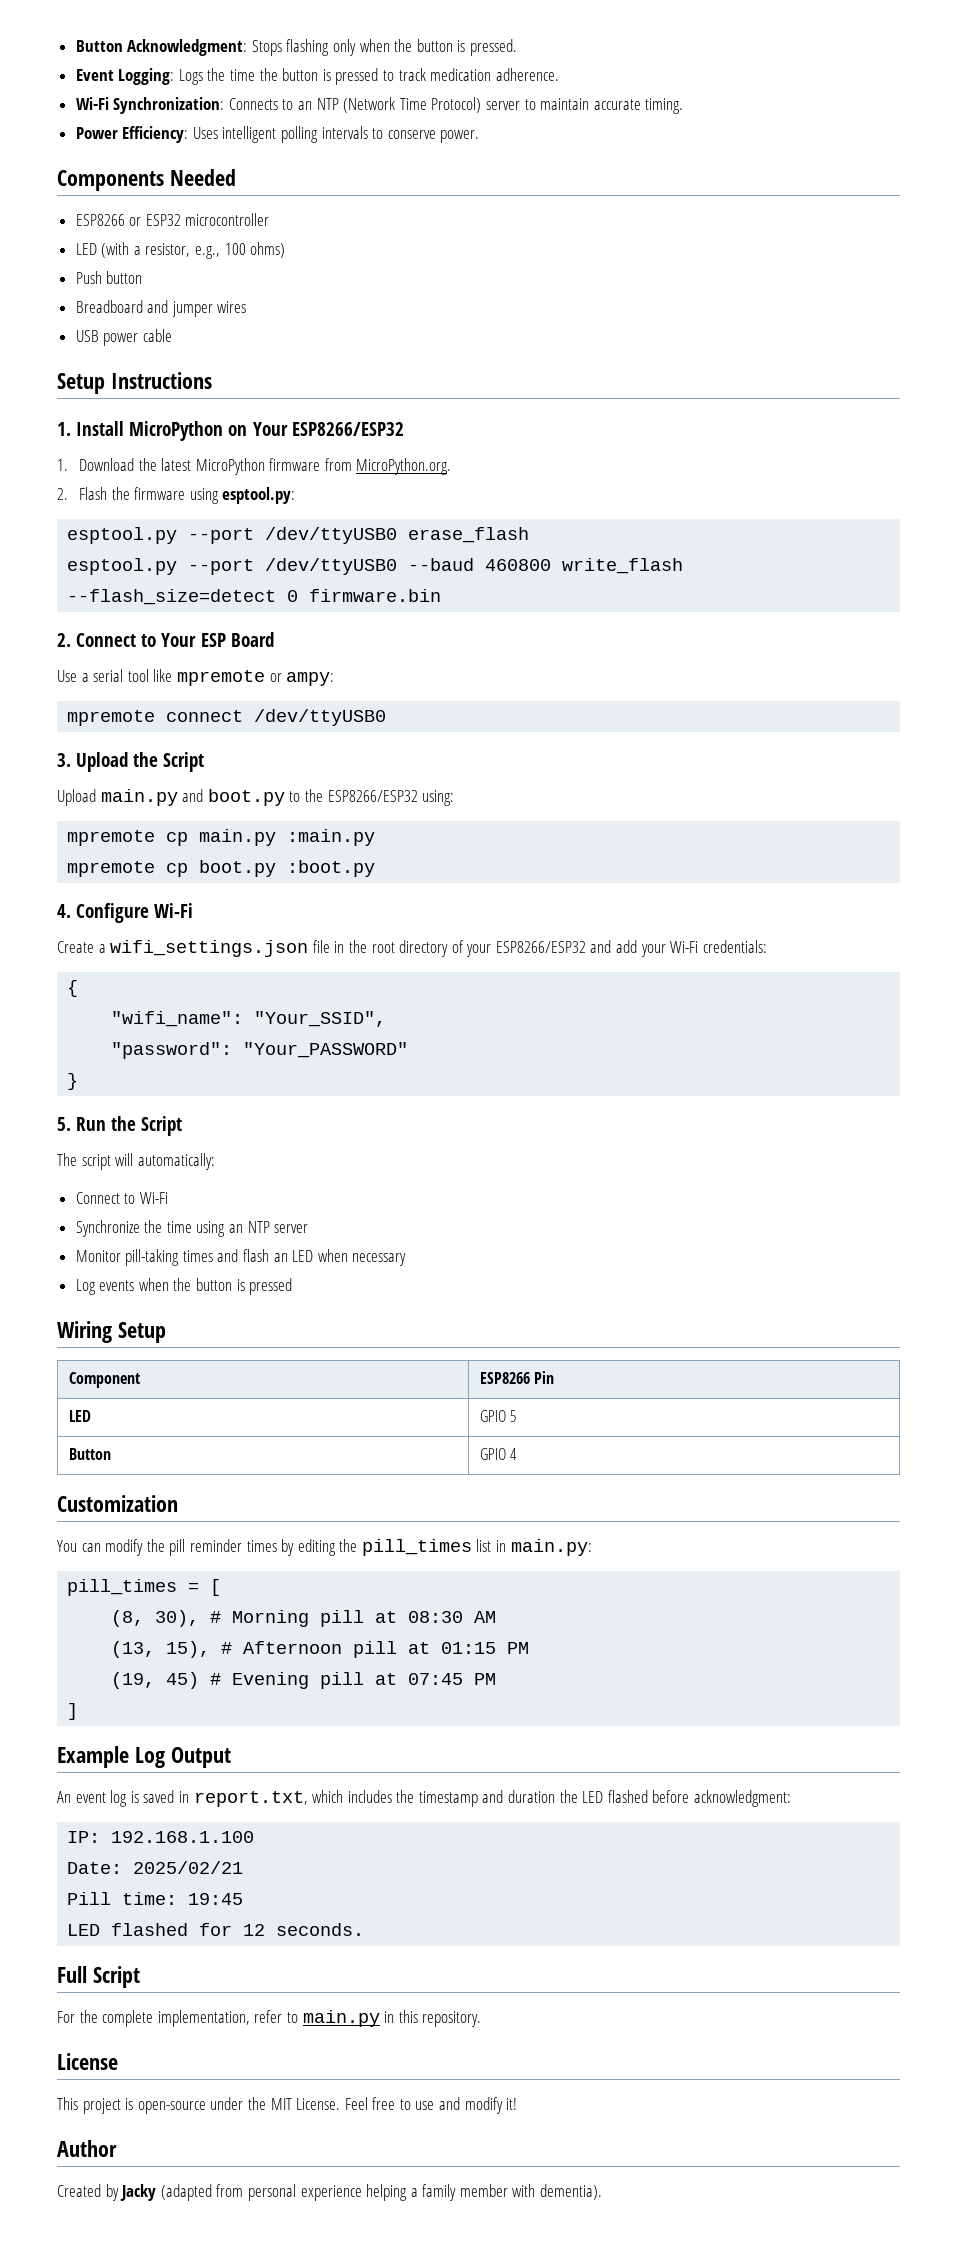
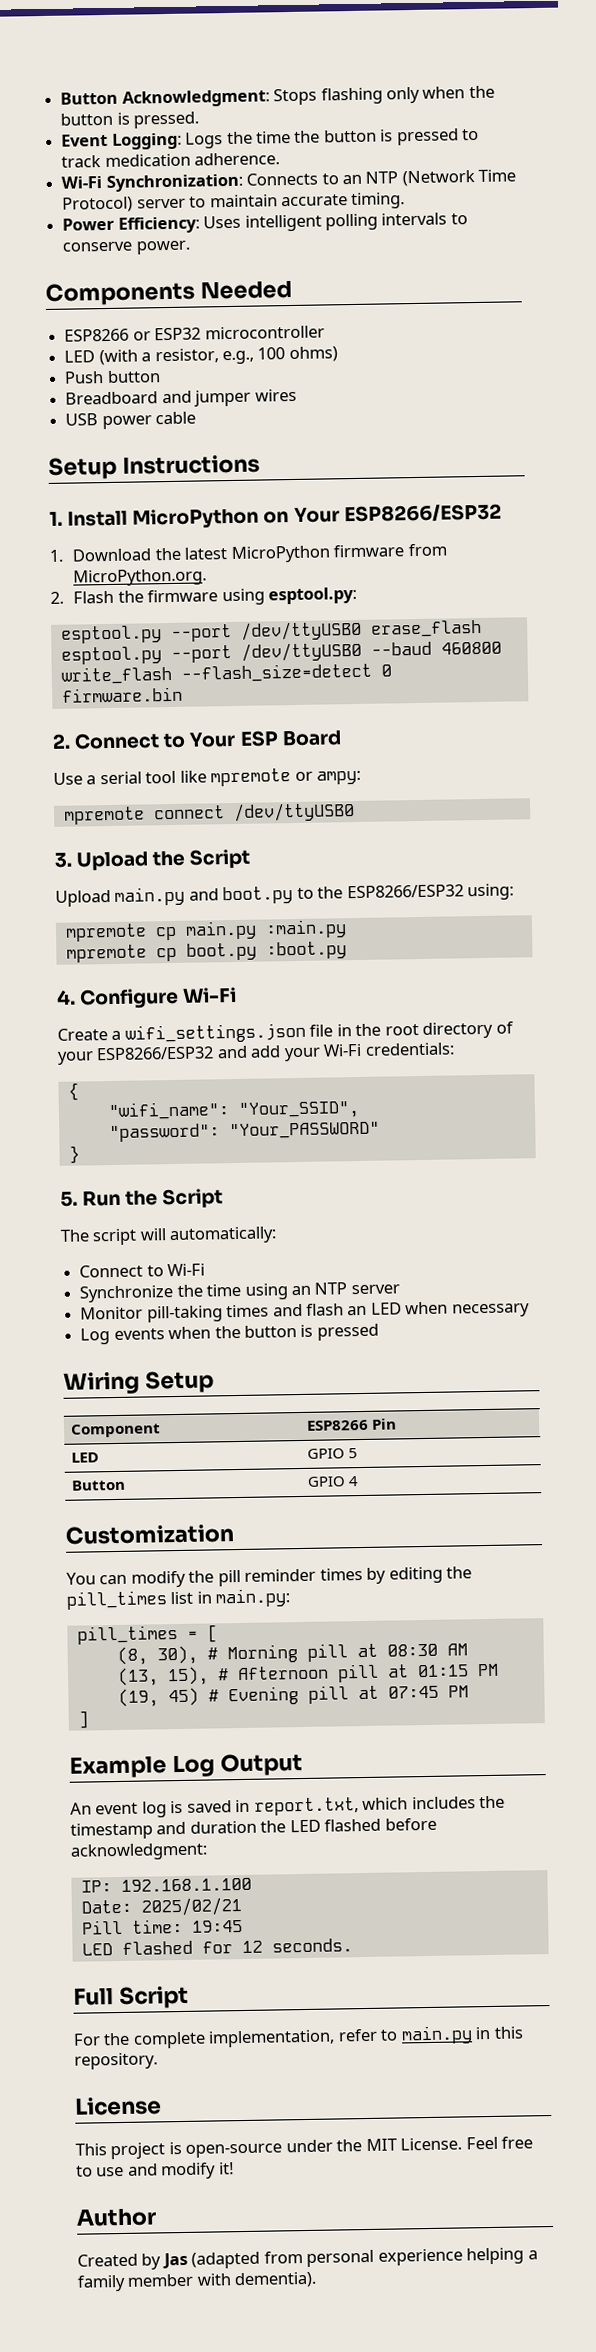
- Created by Jacky (adapted from personal experience helping a family member with dementia).
+ Created by Jas (adapted from personal experience helping a family member with dementia).

